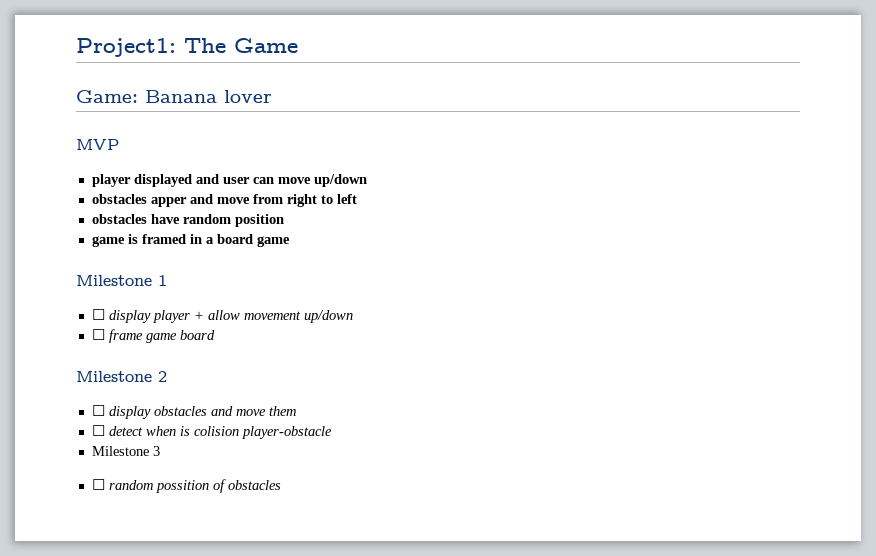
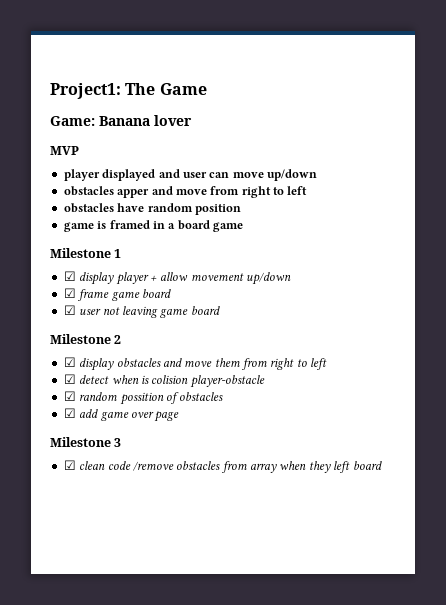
- ☐ display player + allow movement up/down
+ ☑ display player + allow movement up/down
- ☐ frame game board
+ ☑ frame game board
+ ☑ user not leaving game board
- ☐ display obstacles and move them
- ☐ detect when is colision player-obstacle
+ ☑ display obstacles and move them from right to left
+ ☑ detect when is colision player-obstacle
- Milestone 3
- ☐ random possition of obstacles
+ ☑ random possition of obstacles
+ ☑ add game over page
+ Milestone 3
+ ☑ clean code /remove obstacles from array when they left board

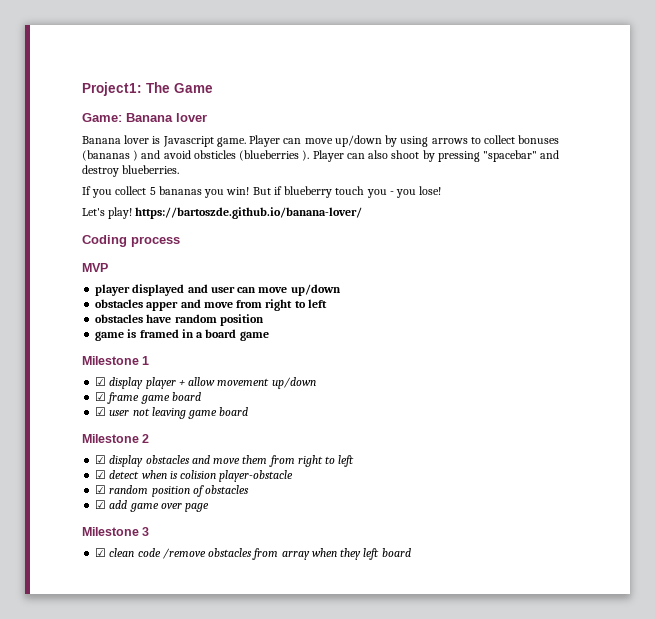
+ Banana lover is Javascript game. Player can move up/down by using arrows to collect bonuses (bananas ) and avoid obsticles (blueberries ). Player can also shoot by pressing "spacebar" and destroy blueberries.
+ If you collect 5 bananas you win! But if blueberry touch you - you lose!
+ Let's play! https://bartoszde.github.io/banana-lover/
+ Coding process
- ☑ random possition of obstacles
+ ☑ random position of obstacles

